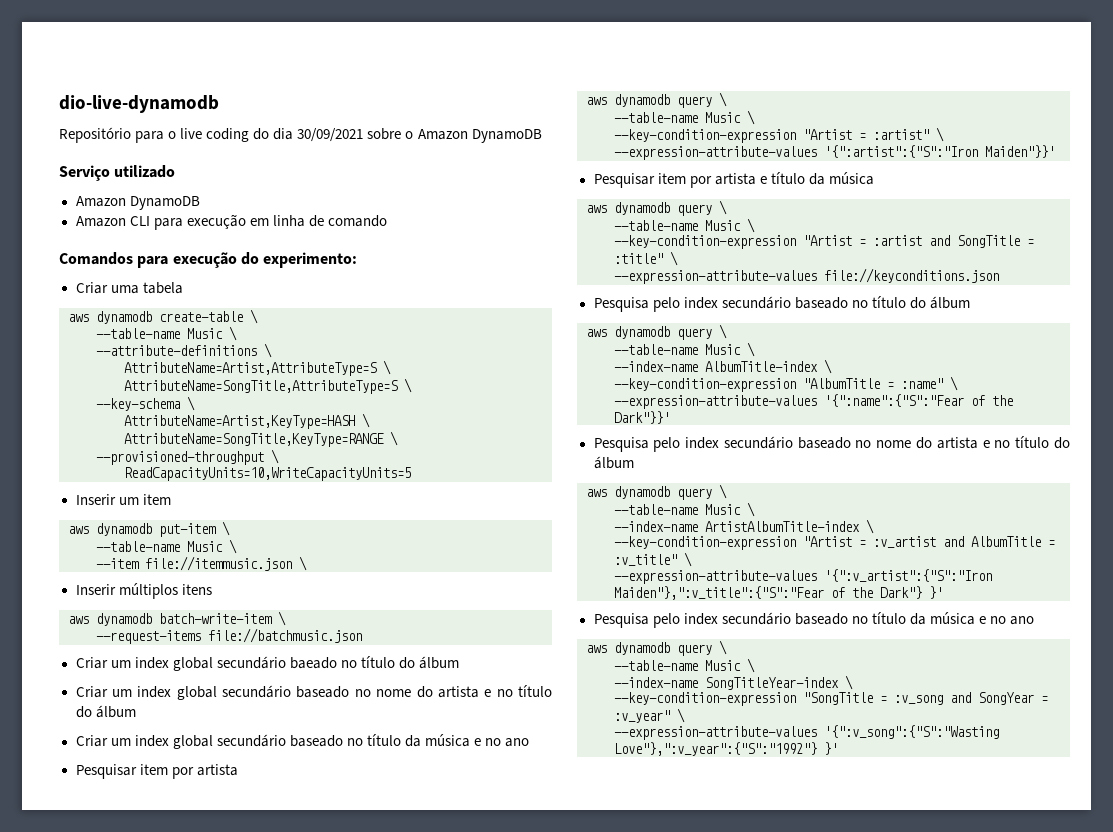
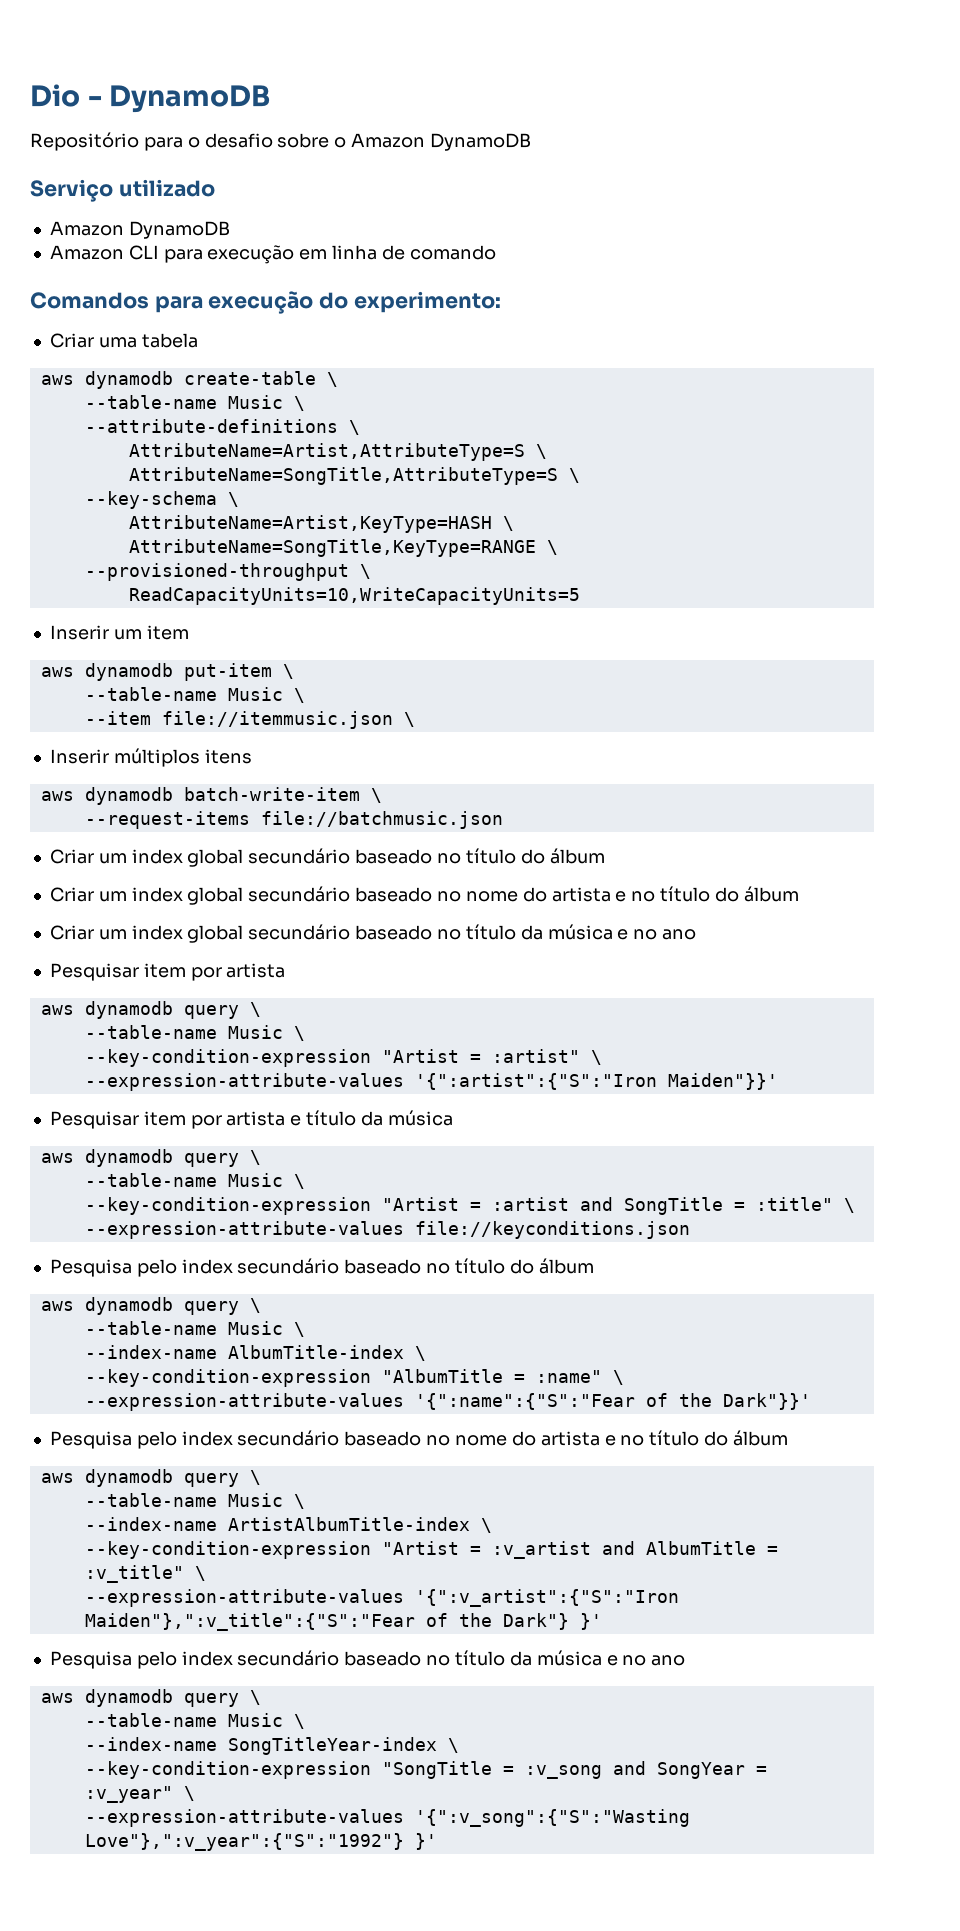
- dio-live-dynamodb
+ Dio - DynamoDB
- Repositório para o live coding do dia 30/09/2021 sobre o Amazon DynamoDB
+ Repositório para o desafio sobre o Amazon DynamoDB
- Criar um index global secundário baeado no título do álbum
+ Criar um index global secundário baseado no título do álbum

